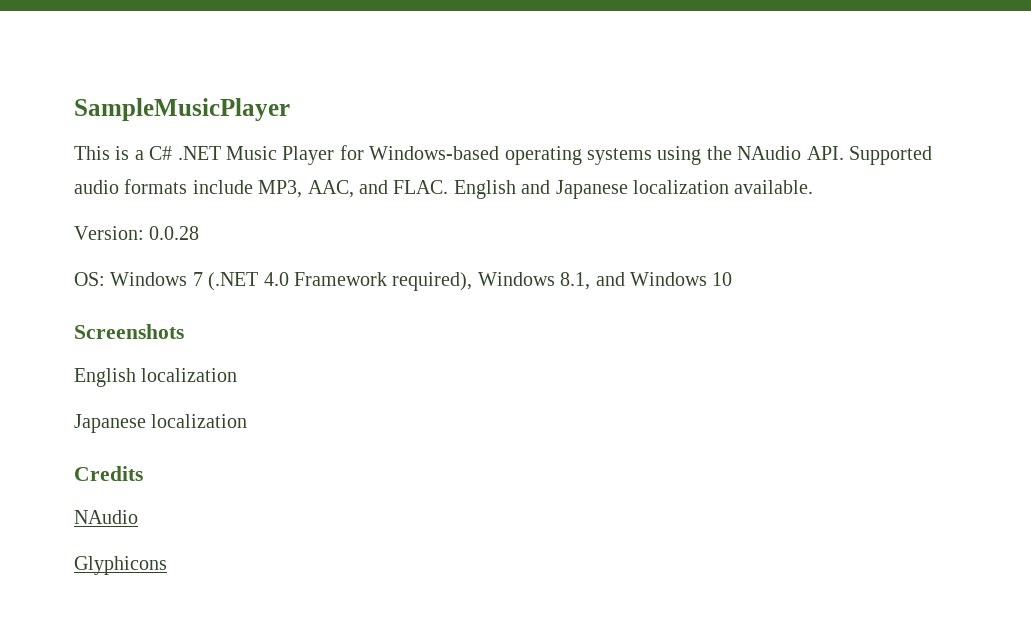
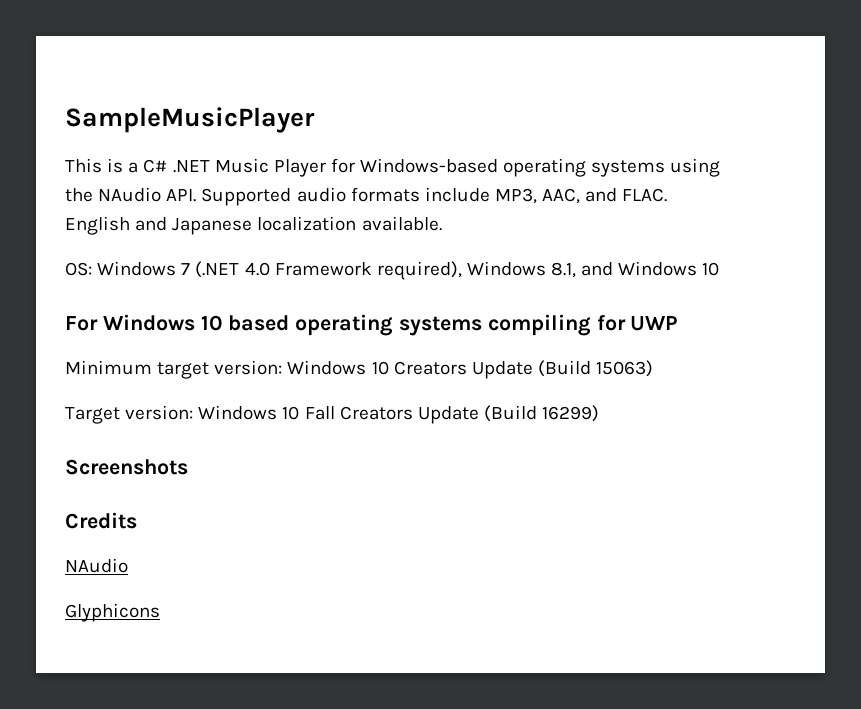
- Version: 0.0.28
+ For Windows 10 based operating systems compiling for UWP
+ Minimum target version: Windows 10 Creators Update (Build 15063)
+ Target version: Windows 10 Fall Creators Update (Build 16299)
  Screenshots
- English localization
- Japanese localization

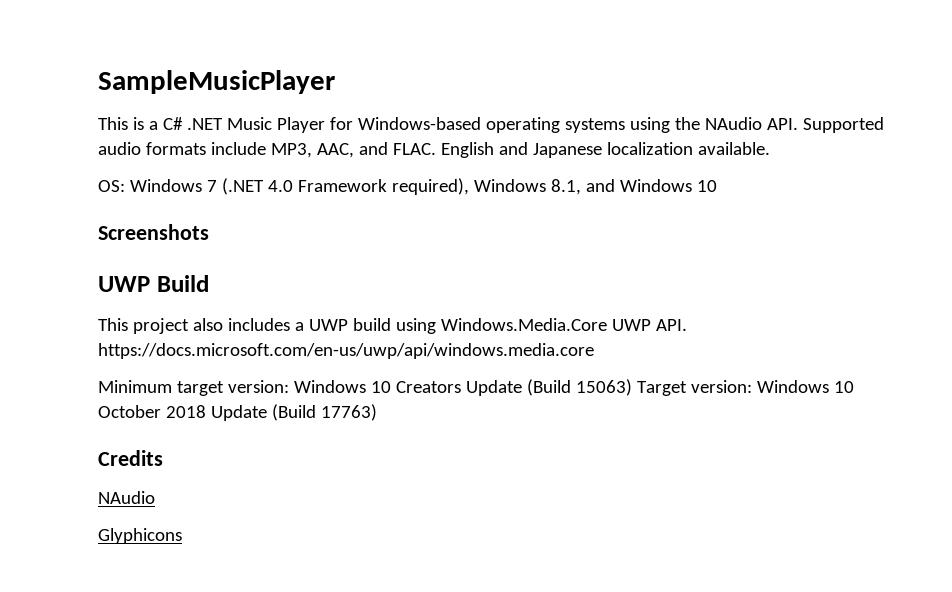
- For Windows 10 based operating systems compiling for UWP
+ Screenshots
+ UWP Build
+ This project also includes a UWP build using Windows.Media.Core UWP API. https://docs.microsoft.com/en-us/uwp/api/windows.media.core
- Minimum target version: Windows 10 Creators Update (Build 15063)
- Target version: Windows 10 Fall Creators Update (Build 16299)
- Screenshots
+ Minimum target version: Windows 10 Creators Update (Build 15063) Target version: Windows 10 October 2018 Update (Build 17763)

